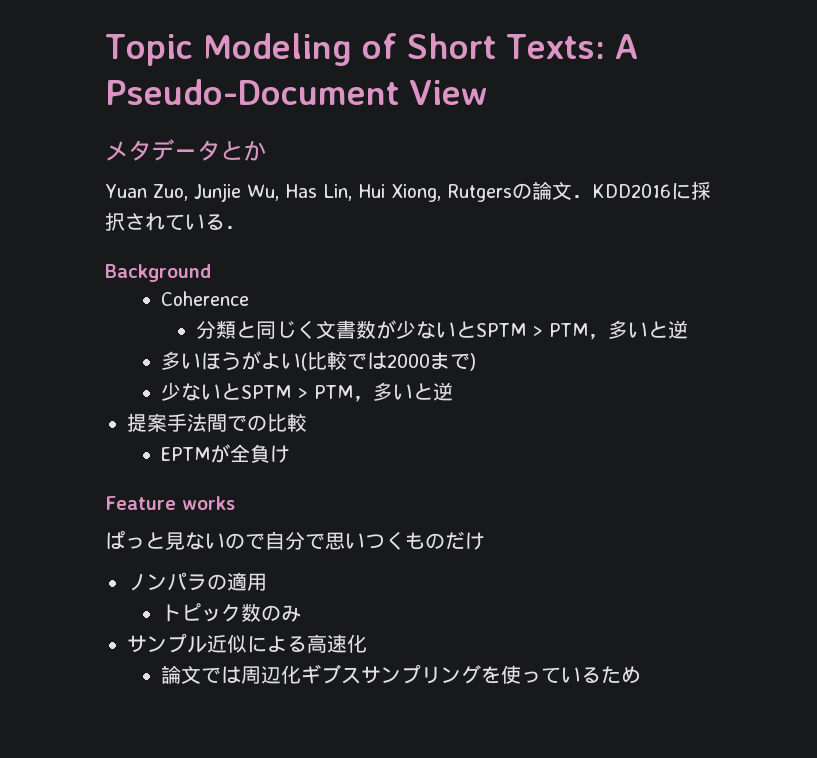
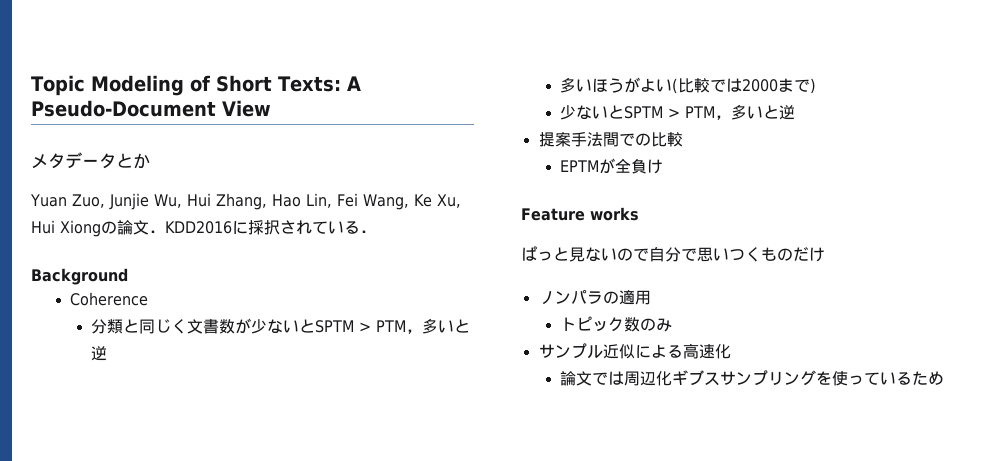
- Yuan Zuo, Junjie Wu, Has Lin, Hui Xiong, Rutgersの論文．KDD2016に採択されている．
+ Yuan Zuo, Junjie Wu, Hui Zhang, Hao Lin, Fei Wang, Ke Xu, Hui Xiongの論文．KDD2016に採択されている．

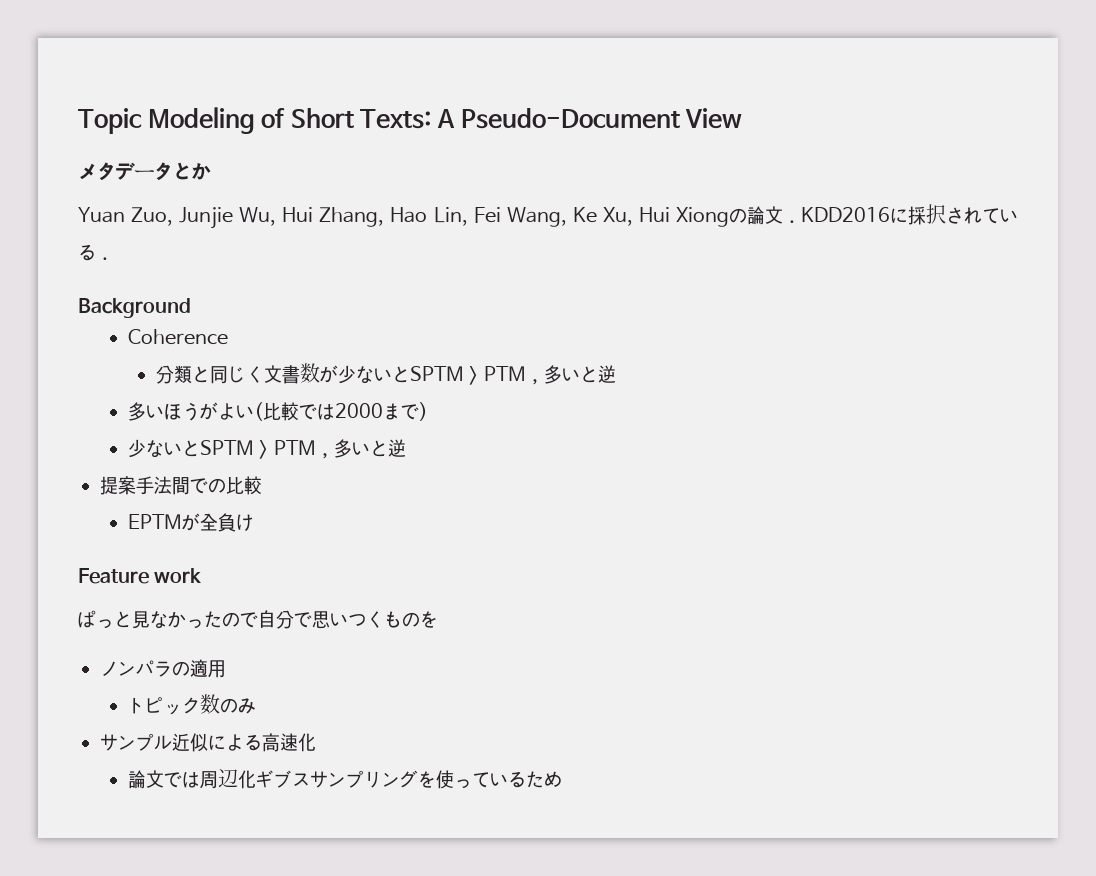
- Feature works
+ Feature work
- ぱっと見ないので自分で思いつくものだけ
+ ぱっと見なかったので自分で思いつくものを

